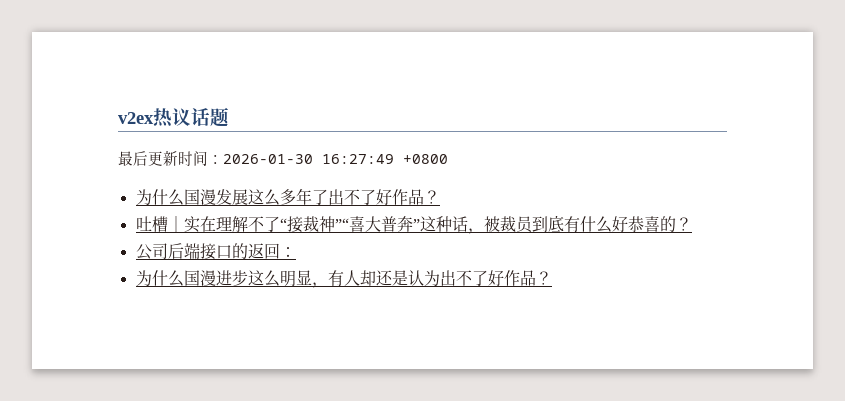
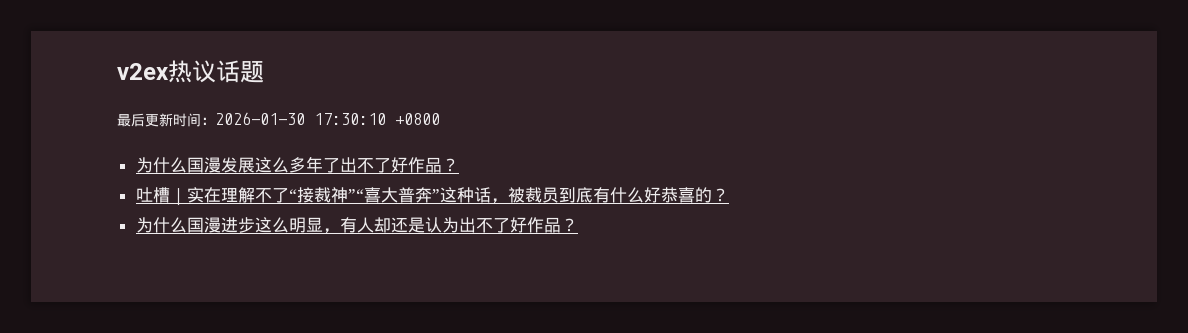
- 最后更新时间：2026-01-30 16:27:49 +0800
+ 最后更新时间：2026-01-30 17:30:10 +0800
- 公司后端接口的返回：

